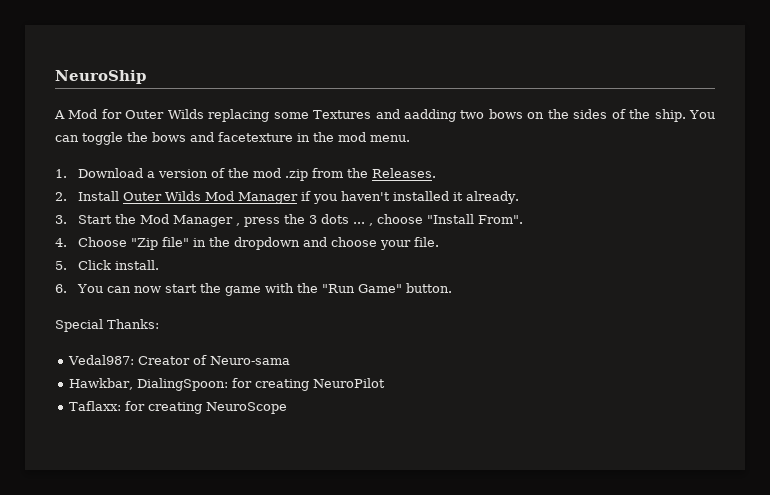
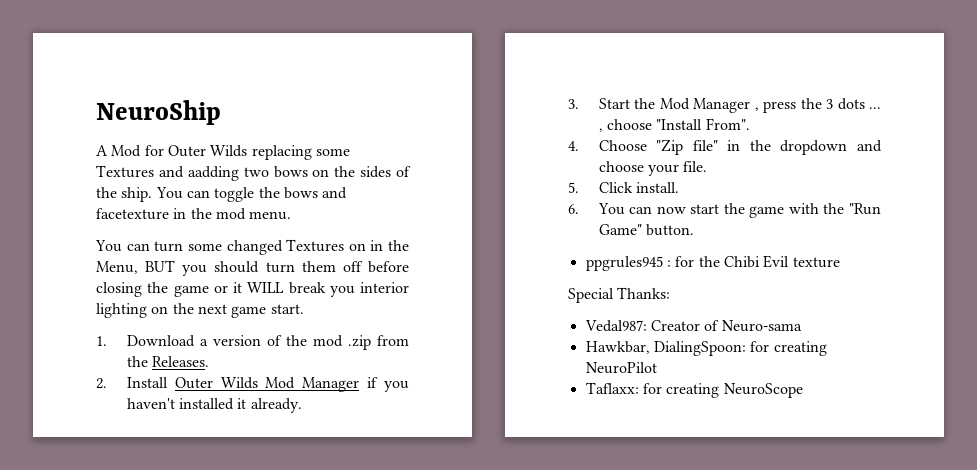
+ You can turn some changed Textures on in the Menu, BUT you should turn them off before closing the game or it WILL break you interior lighting on the next game start.
+ ppgrules945 : for the Chibi Evil texture

